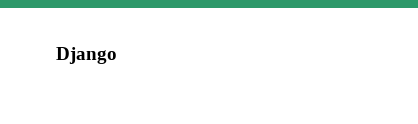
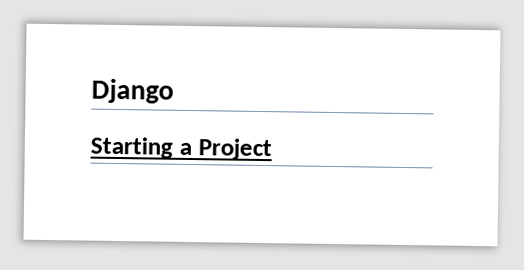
+ Starting a Project

